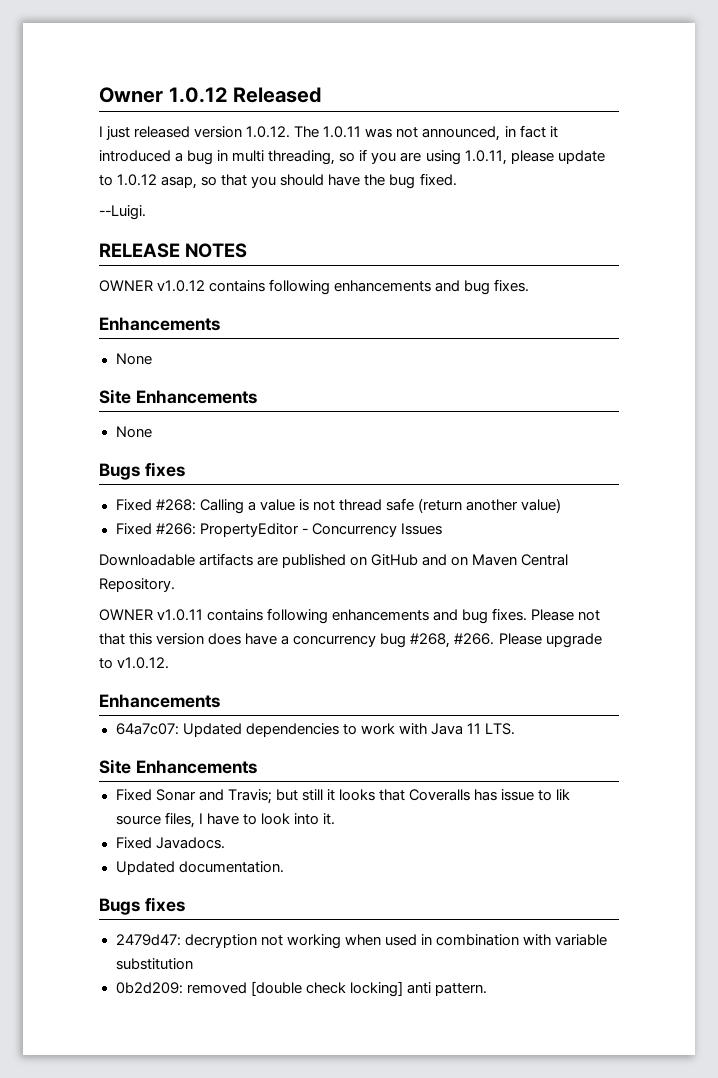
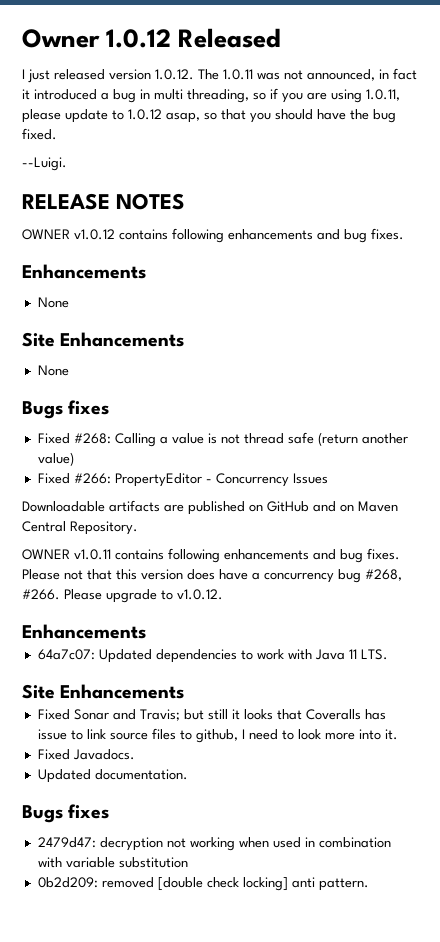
- Fixed Sonar and Travis; but still it looks that Coveralls has issue to lik source files, I have to look into it.
+ Fixed Sonar and Travis; but still it looks that Coveralls has issue to link source files to github, I need to look more into it.

